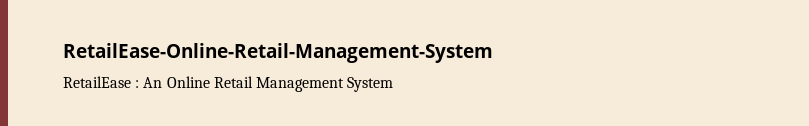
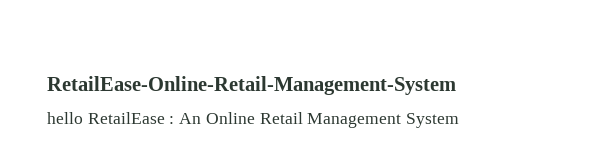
- RetailEase : An Online Retail Management System
+ hello RetailEase : An Online Retail Management System

